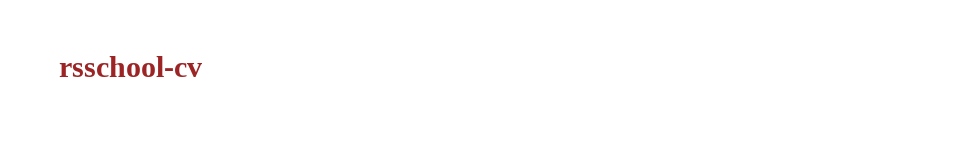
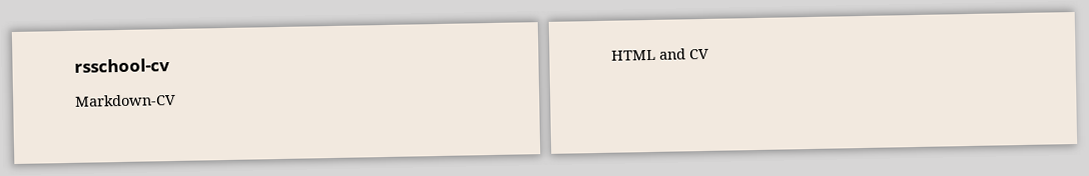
+ Markdown-CV
+ HTML and CV

